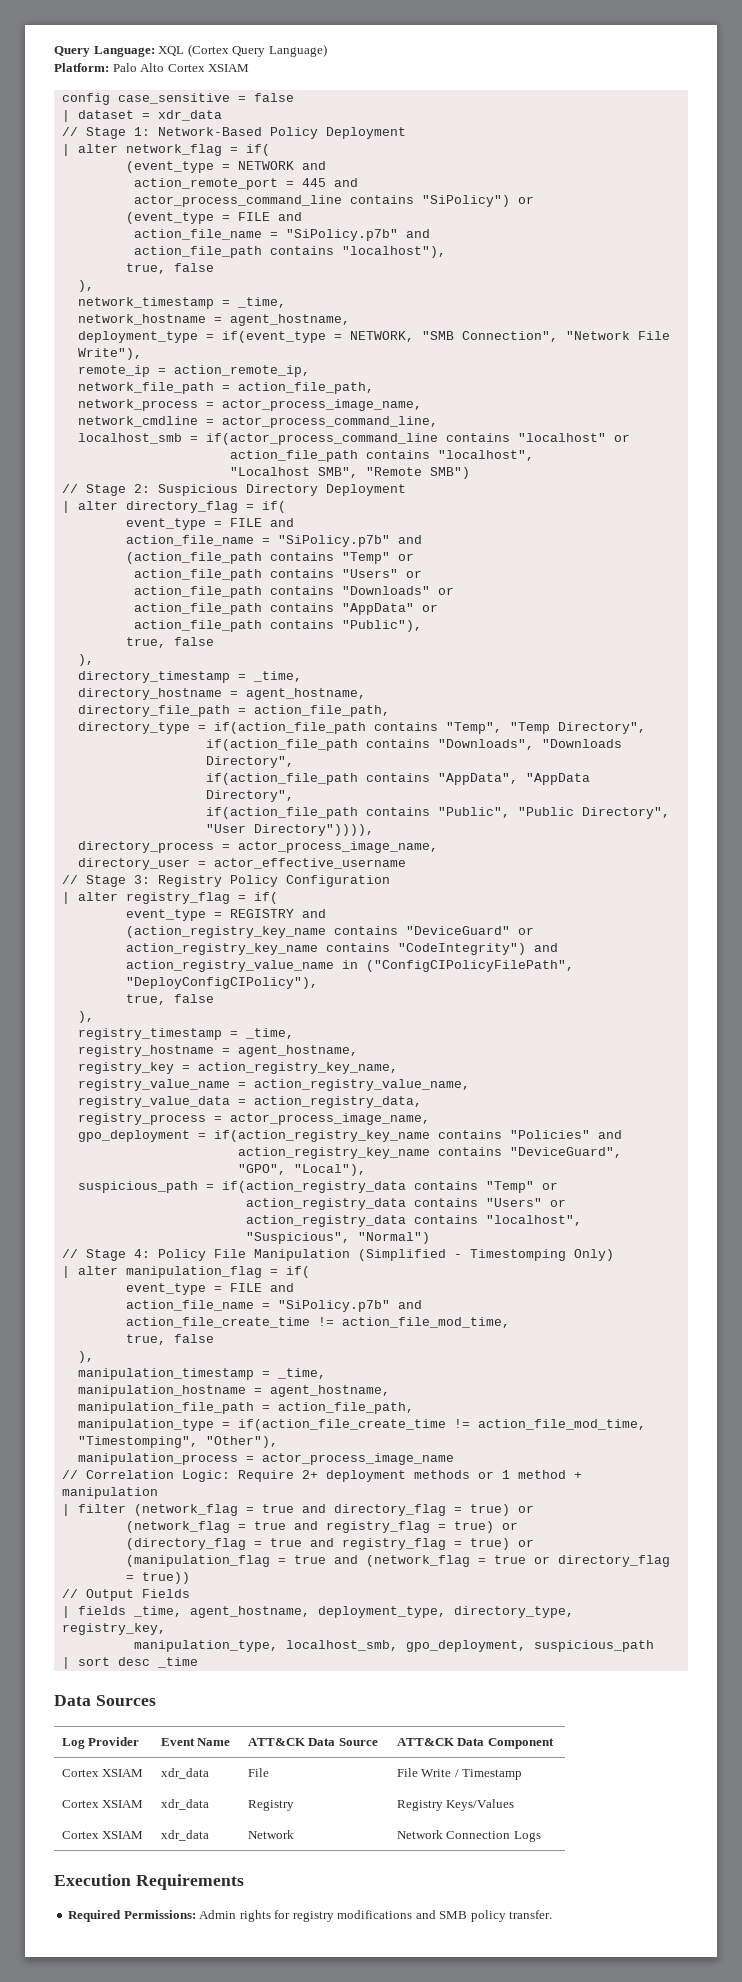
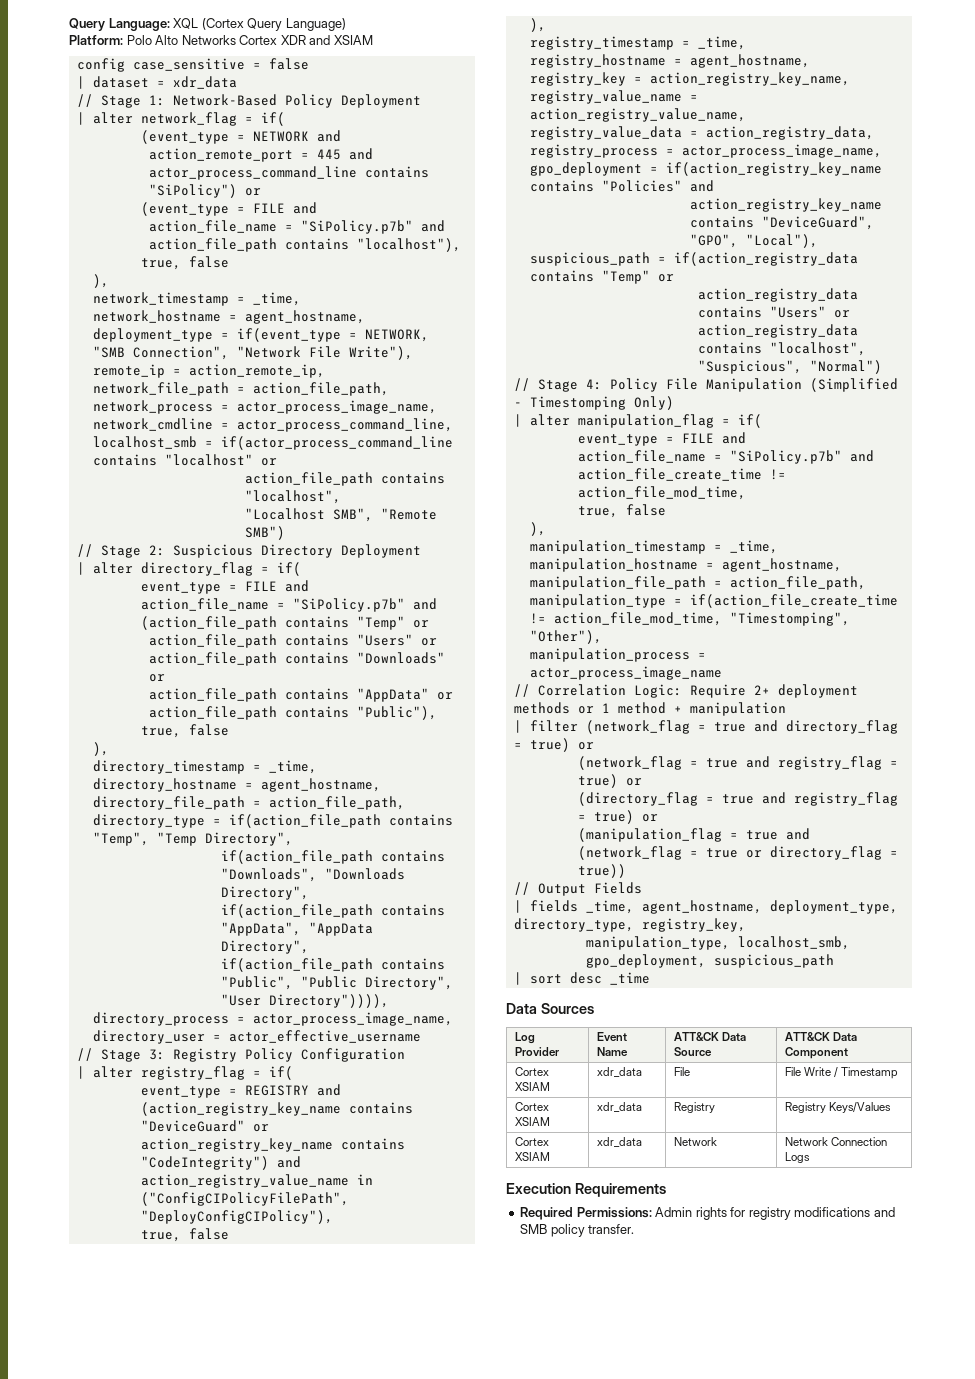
- Platform: Palo Alto Cortex XSIAM
+ Platform: Polo Alto Networks Cortex XDR and XSIAM

